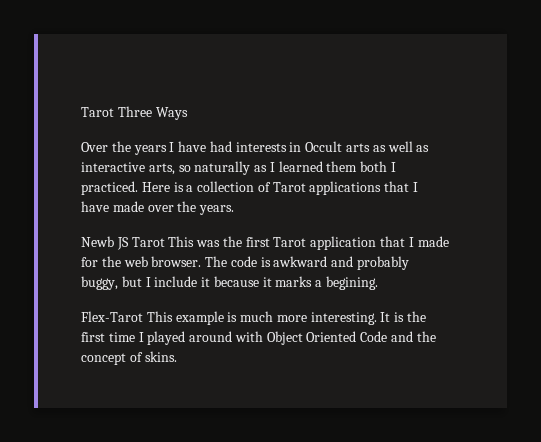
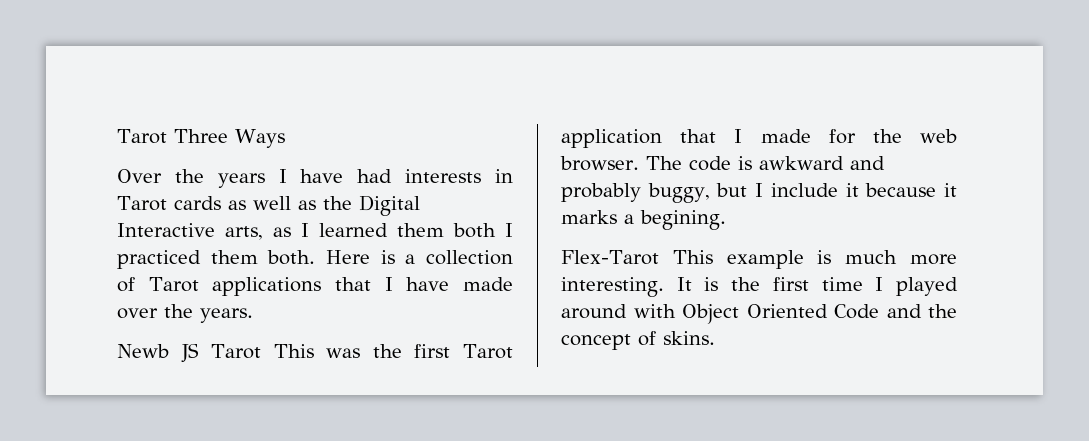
- Over the years I have had interests in Occult arts as well as interactive arts, so naturally as I learned them both I practiced.
+ Over the years I have had interests in Tarot cards as well as the Digital Interactive arts, as I learned them both I practiced them both.

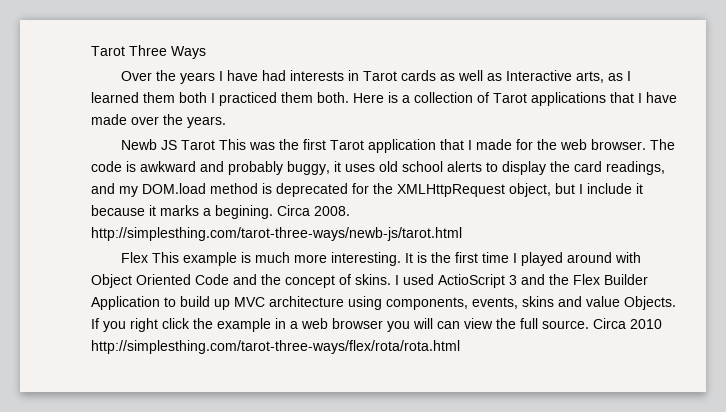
- Over the years I have had interests in Tarot cards as well as the Digital Interactive arts, as I learned them both I practiced them both.
+ Over the years I have had interests in Tarot cards as well as Interactive arts, as I learned them both I practiced them both.
- The code is awkward and probably buggy, but I include it because it marks a begining.
- Flex-Tarot This example is much more interesting.
+ The code is awkward and probably buggy, it uses old school alerts to display the card readings, and my DOM.load method is deprecated for the XMLHttpRequest object, but I include it because it marks a begining. Circa 2008. http://simplesthing.com/tarot-three-ways/newb-js/tarot.html
+ Flex This example is much more interesting.
+ I used ActioScript 3 and the Flex Builder Application to build up MVC architecture using components, events, skins and value Objects. If you right click the example in a web browser you will can view the full source. Circa 2010 http://simplesthing.com/tarot-three-ways/flex/rota/rota.html

